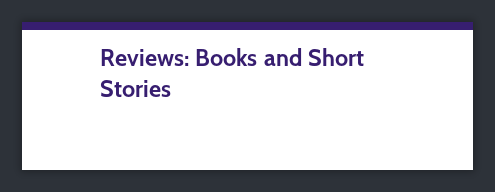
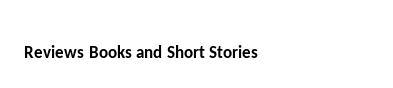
- Reviews: Books and Short Stories
+ Reviews Books and Short Stories

